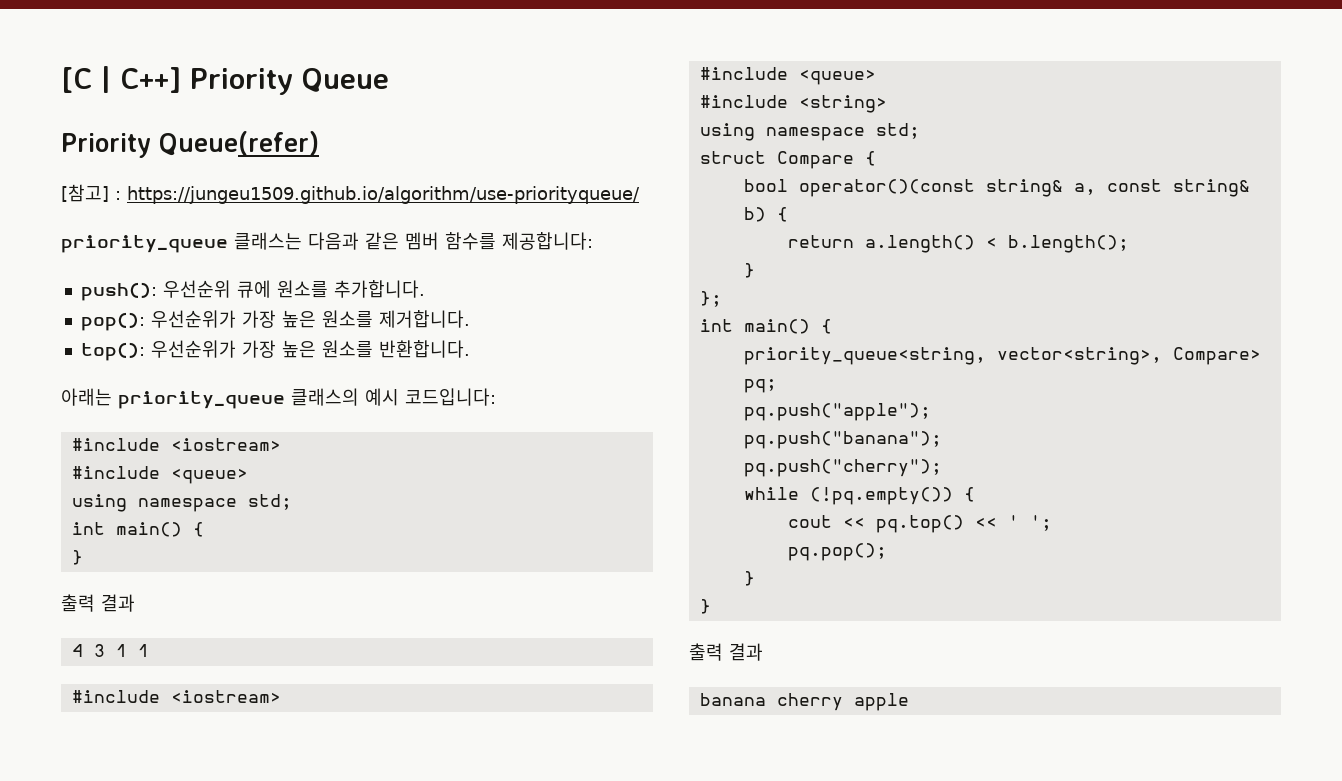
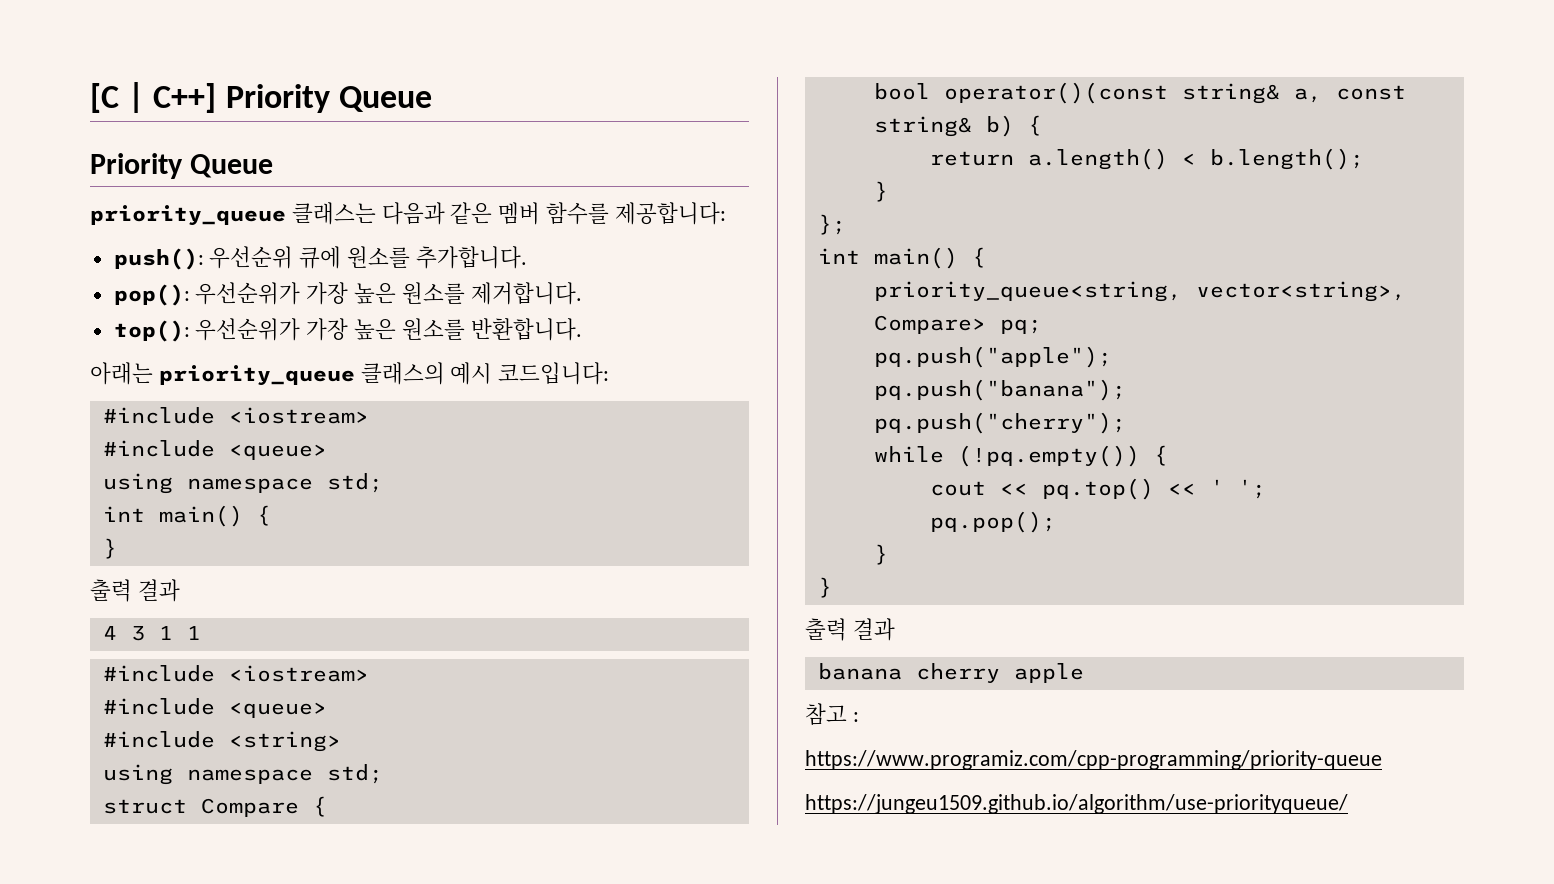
  [C | C++] Priority Queue
- Priority Queue(refer)
- [참고] : https://jungeu1509.github.io/algorithm/use-priorityqueue/
+ Priority Queue
+ 참고 :
+ https://www.programiz.com/cpp-programming/priority-queue
+ https://jungeu1509.github.io/algorithm/use-priorityqueue/

